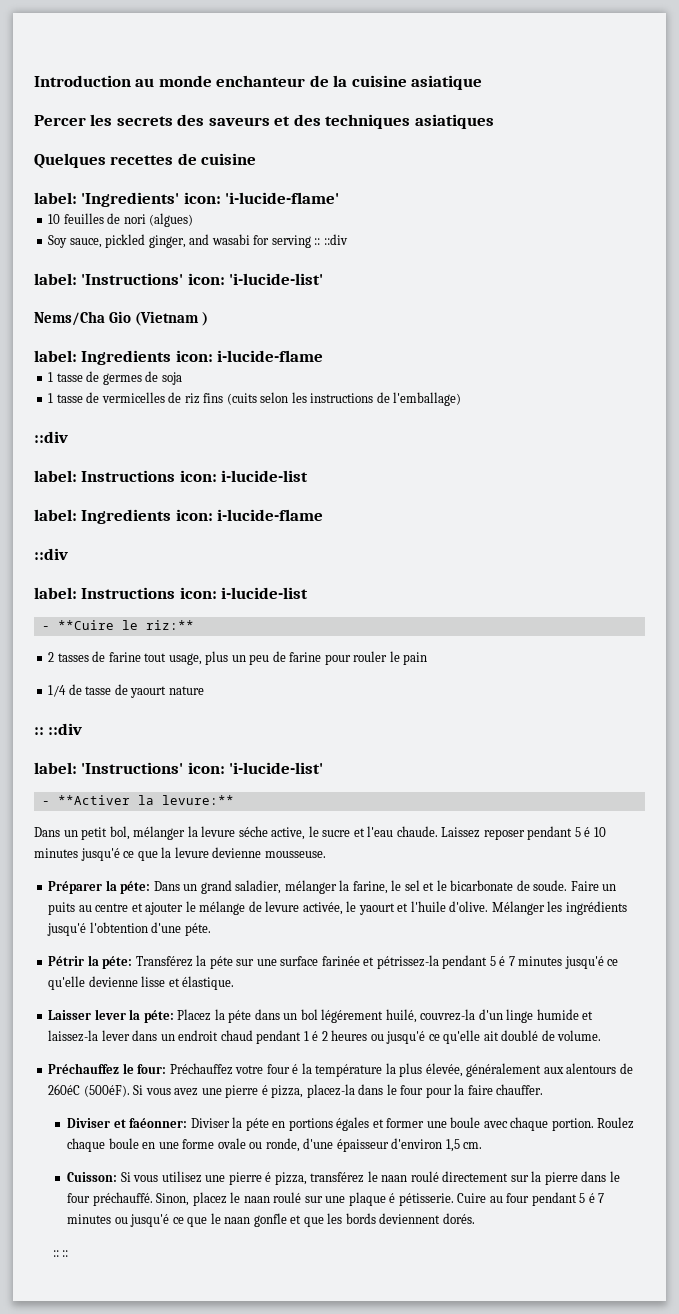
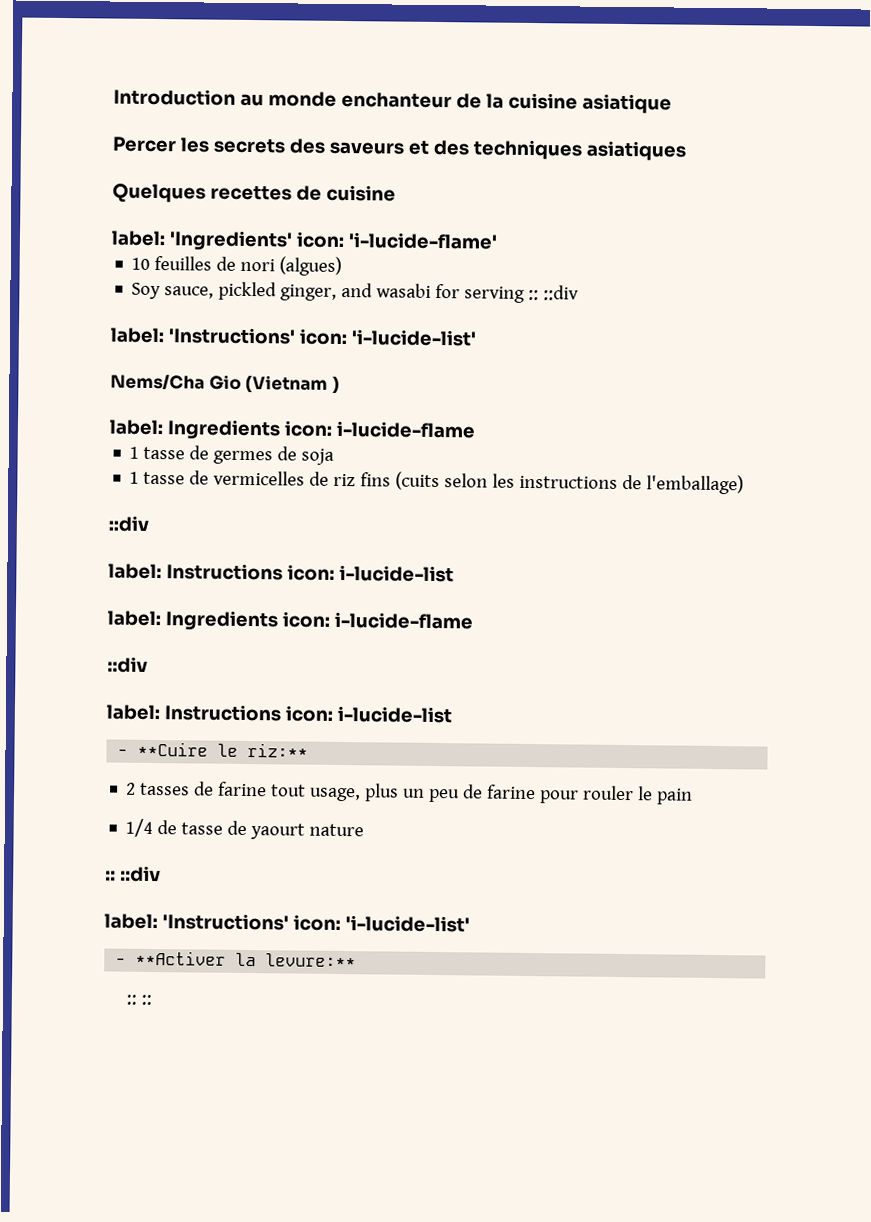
- Dans un petit bol, mélanger la levure séche active, le sucre et l'eau chaude. Laissez reposer pendant 5 é 10 minutes jusqu'é ce que la levure devienne mousseuse.
- Préparer la péte: Dans un grand saladier, mélanger la farine, le sel et le bicarbonate de soude. Faire un puits au centre et ajouter le mélange de levure activée, le yaourt et l'huile d'olive. Mélanger les ingrédients jusqu'é l'obtention d'une péte.
- Pétrir la péte: Transférez la péte sur une surface farinée et pétrissez-la pendant 5 é 7 minutes jusqu'é ce qu'elle devienne lisse et élastique.
- Laisser lever la péte: Placez la péte dans un bol légérement huilé, couvrez-la d'un linge humide et laissez-la lever dans un endroit chaud pendant 1 é 2 heures ou jusqu'é ce qu'elle ait doublé de volume.
- Préchauffez le four: Préchauffez votre four é la température la plus élevée, généralement aux alentours de 260éC (500éF). Si vous avez une pierre é pizza, placez-la dans le four pour la faire chauffer.
- Diviser et faéonner: Diviser la péte en portions égales et former une boule avec chaque portion. Roulez chaque boule en une forme ovale ou ronde, d'une épaisseur d'environ 1,5 cm.
- Cuisson: Si vous utilisez une pierre é pizza, transférez le naan roulé directement sur la pierre dans le four préchauffé. Sinon, placez le naan roulé sur une plaque é pétisserie. Cuire au four pendant 5 é 7 minutes ou jusqu'é ce que le naan gonfle et que les bords deviennent dorés.

